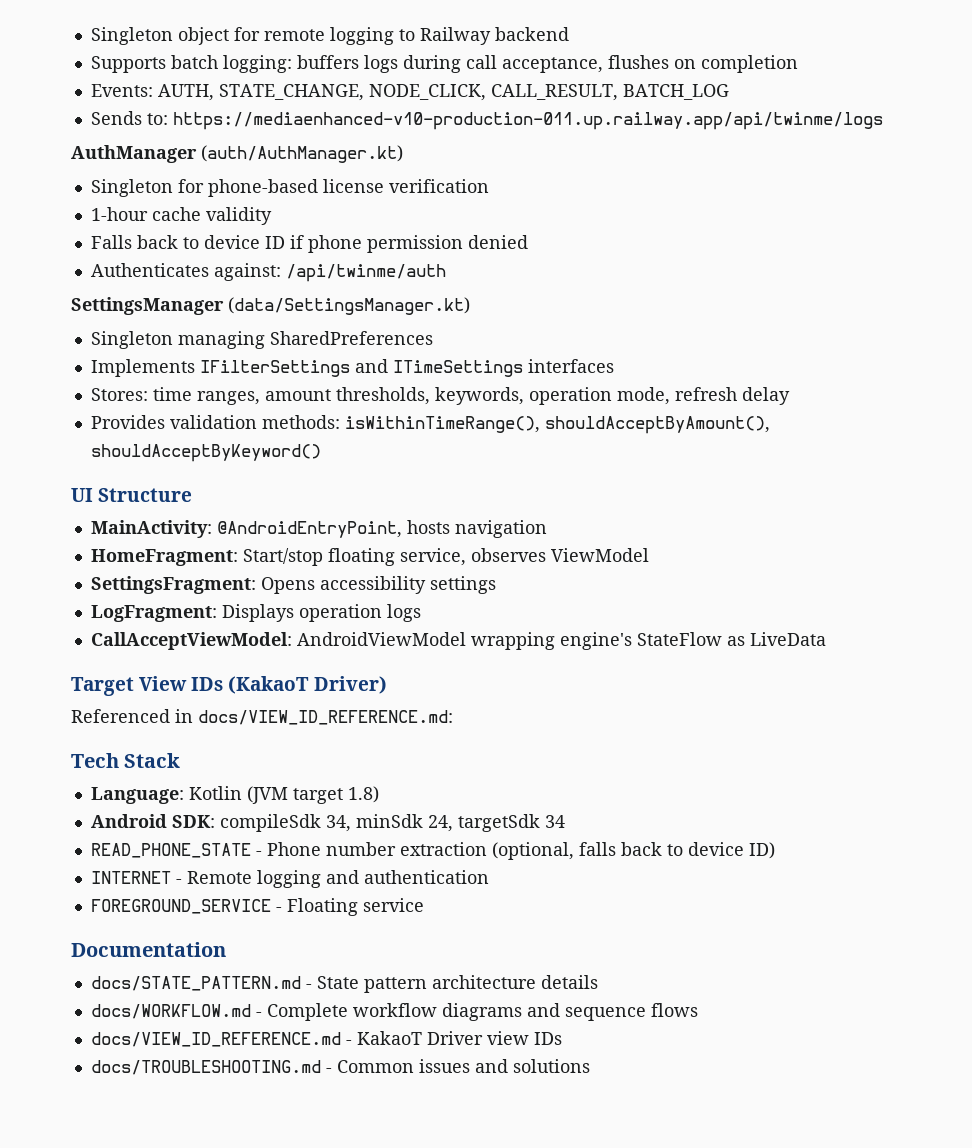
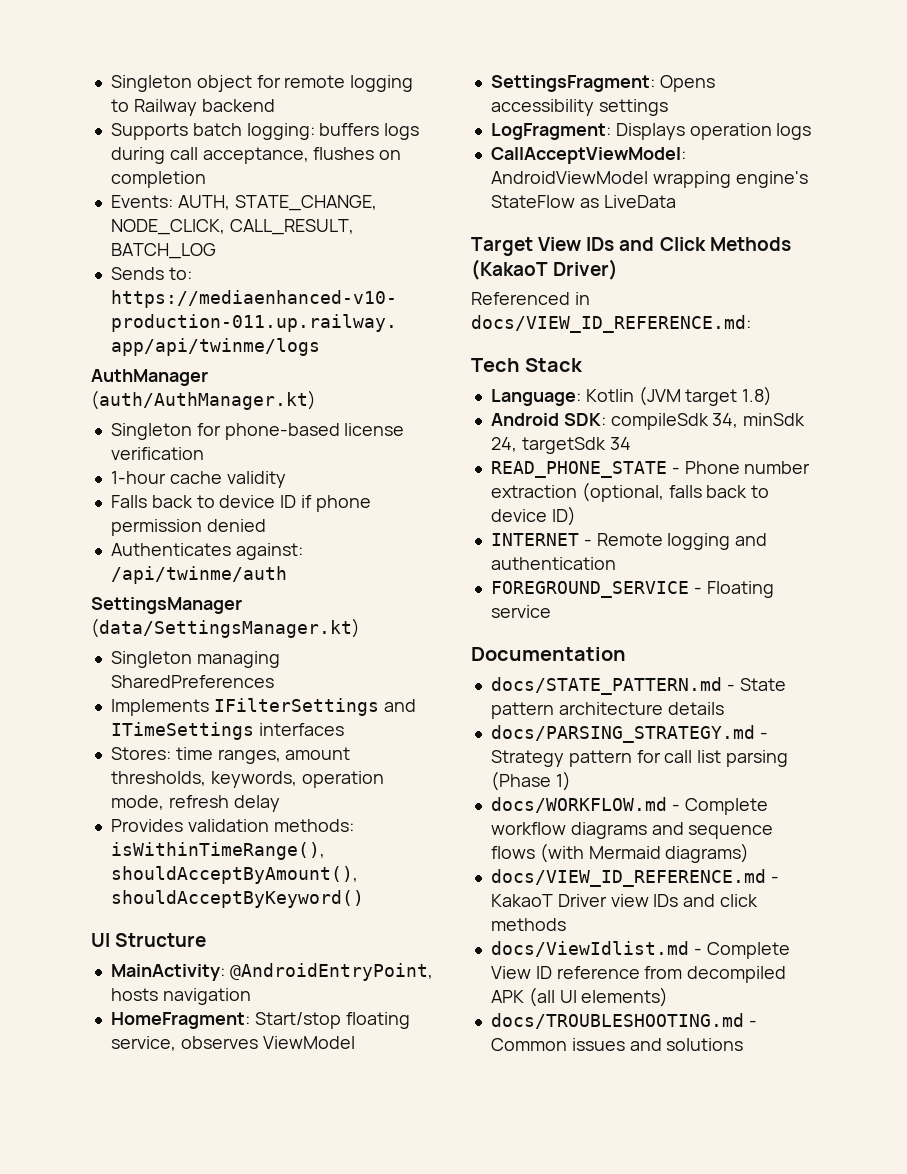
- Target View IDs (KakaoT Driver)
+ Target View IDs and Click Methods (KakaoT Driver)
+ docs/PARSING_STRATEGY.md - Strategy pattern for call list parsing (Phase 1)
- docs/WORKFLOW.md - Complete workflow diagrams and sequence flows
+ docs/WORKFLOW.md - Complete workflow diagrams and sequence flows (with Mermaid diagrams)
- docs/VIEW_ID_REFERENCE.md - KakaoT Driver view IDs
+ docs/VIEW_ID_REFERENCE.md - KakaoT Driver view IDs and click methods
+ docs/ViewIdlist.md - Complete View ID reference from decompiled APK (all UI elements)

